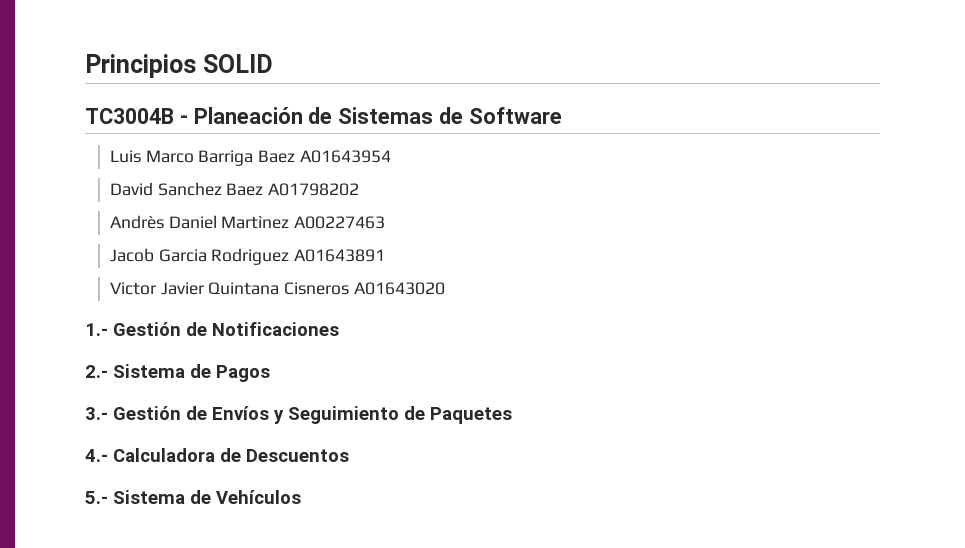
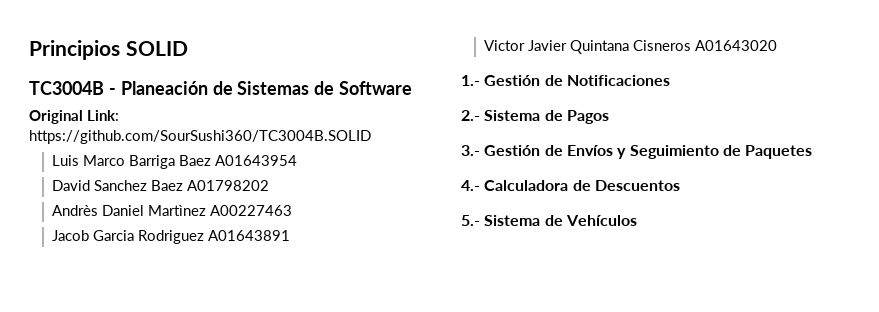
+ Original Link: https://github.com/SourSushi360/TC3004B.SOLID

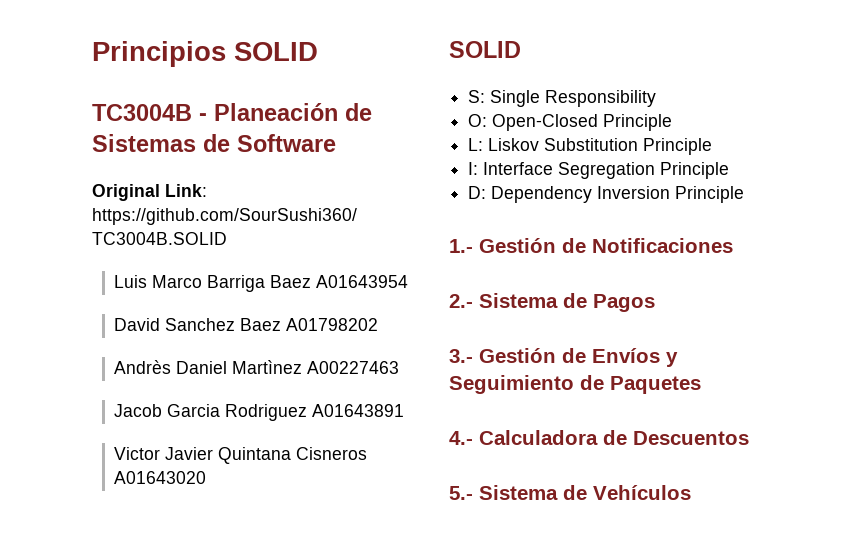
  Victor Javier Quintana Cisneros A01643020
+ SOLID
+ S: Single Responsibility
+ O: Open-Closed Principle
+ L: Liskov Substitution Principle
+ I: Interface Segregation Principle
+ D: Dependency Inversion Principle

